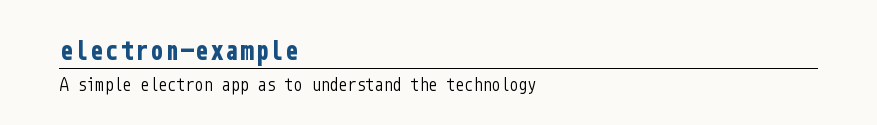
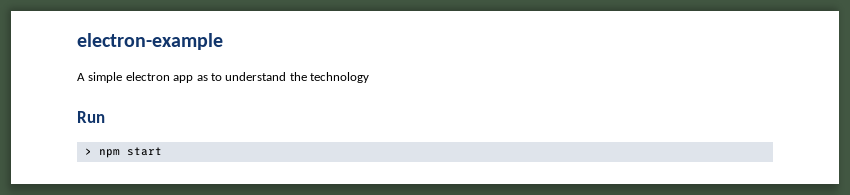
+ Run
+ > npm start

